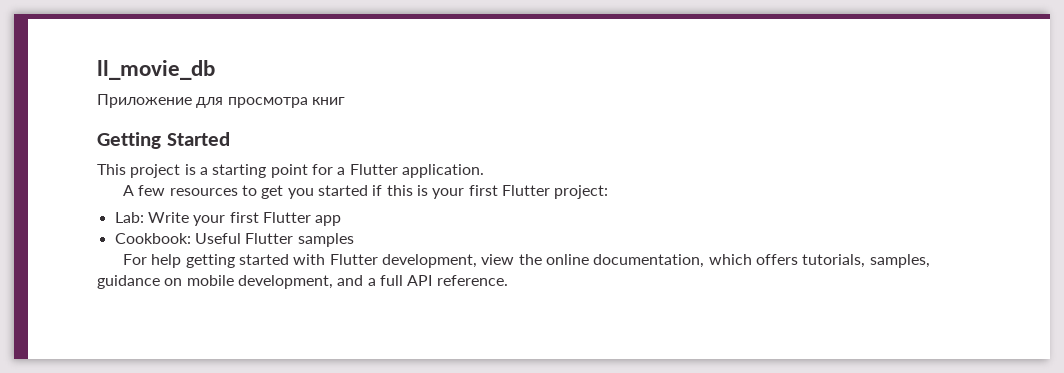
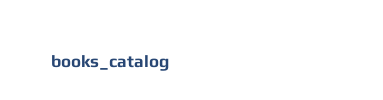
- ll_movie_db
- Приложение для просмотра книг
- Getting Started
- This project is a starting point for a Flutter application.
- A few resources to get you started if this is your first Flutter project:
- Lab: Write your first Flutter app
- Cookbook: Useful Flutter samples
- For help getting started with Flutter development, view the online documentation, which offers tutorials, samples, guidance on mobile development, and a full API reference.
+ books_catalog

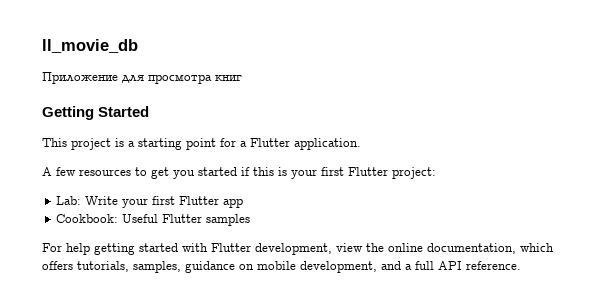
- books_catalog
+ ll_movie_db
+ Приложение для просмотра книг
+ Getting Started
+ This project is a starting point for a Flutter application.
+ A few resources to get you started if this is your first Flutter project:
+ Lab: Write your first Flutter app
+ Cookbook: Useful Flutter samples
+ For help getting started with Flutter development, view the online documentation, which offers tutorials, samples, guidance on mobile development, and a full API reference.

